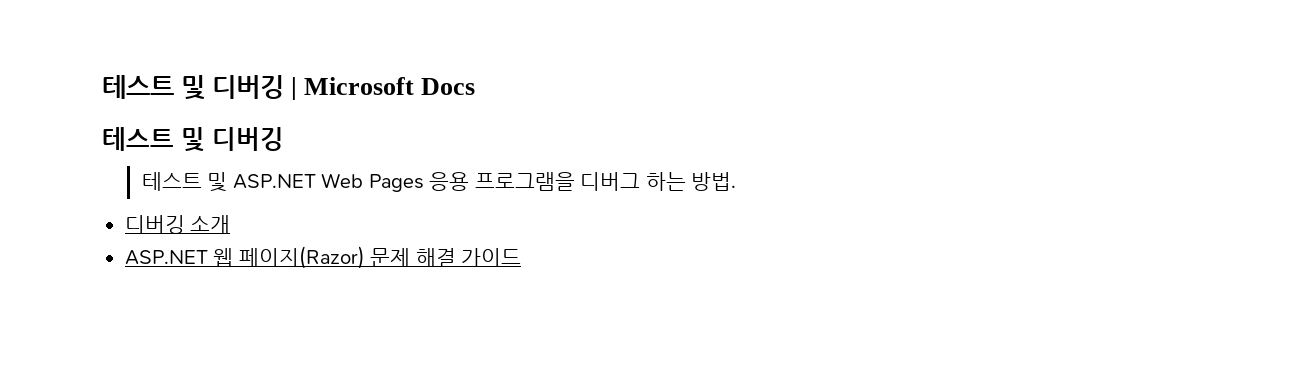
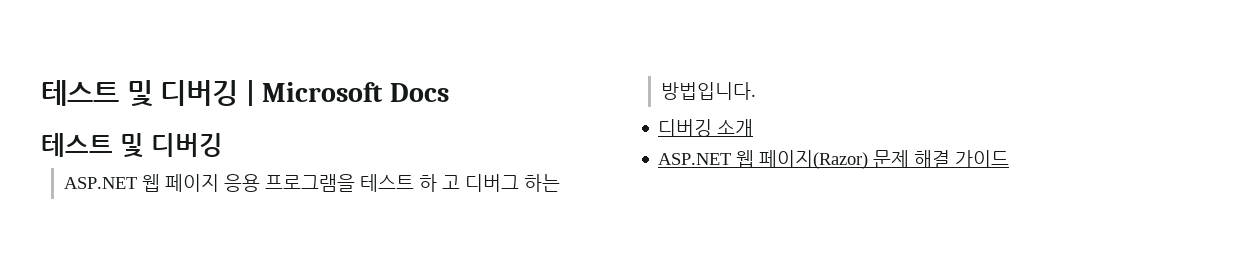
- 테스트 및 ASP.NET Web Pages 응용 프로그램을 디버그 하는 방법.
+ ASP.NET 웹 페이지 응용 프로그램을 테스트 하 고 디버그 하는 방법입니다.

